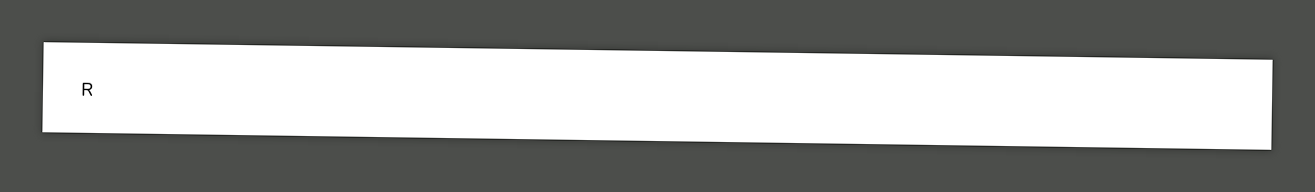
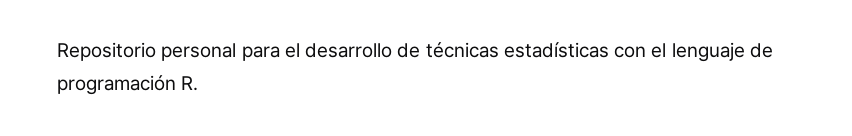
- R
+ Repositorio personal para el desarrollo de técnicas estadísticas con el lenguaje de programación R.

